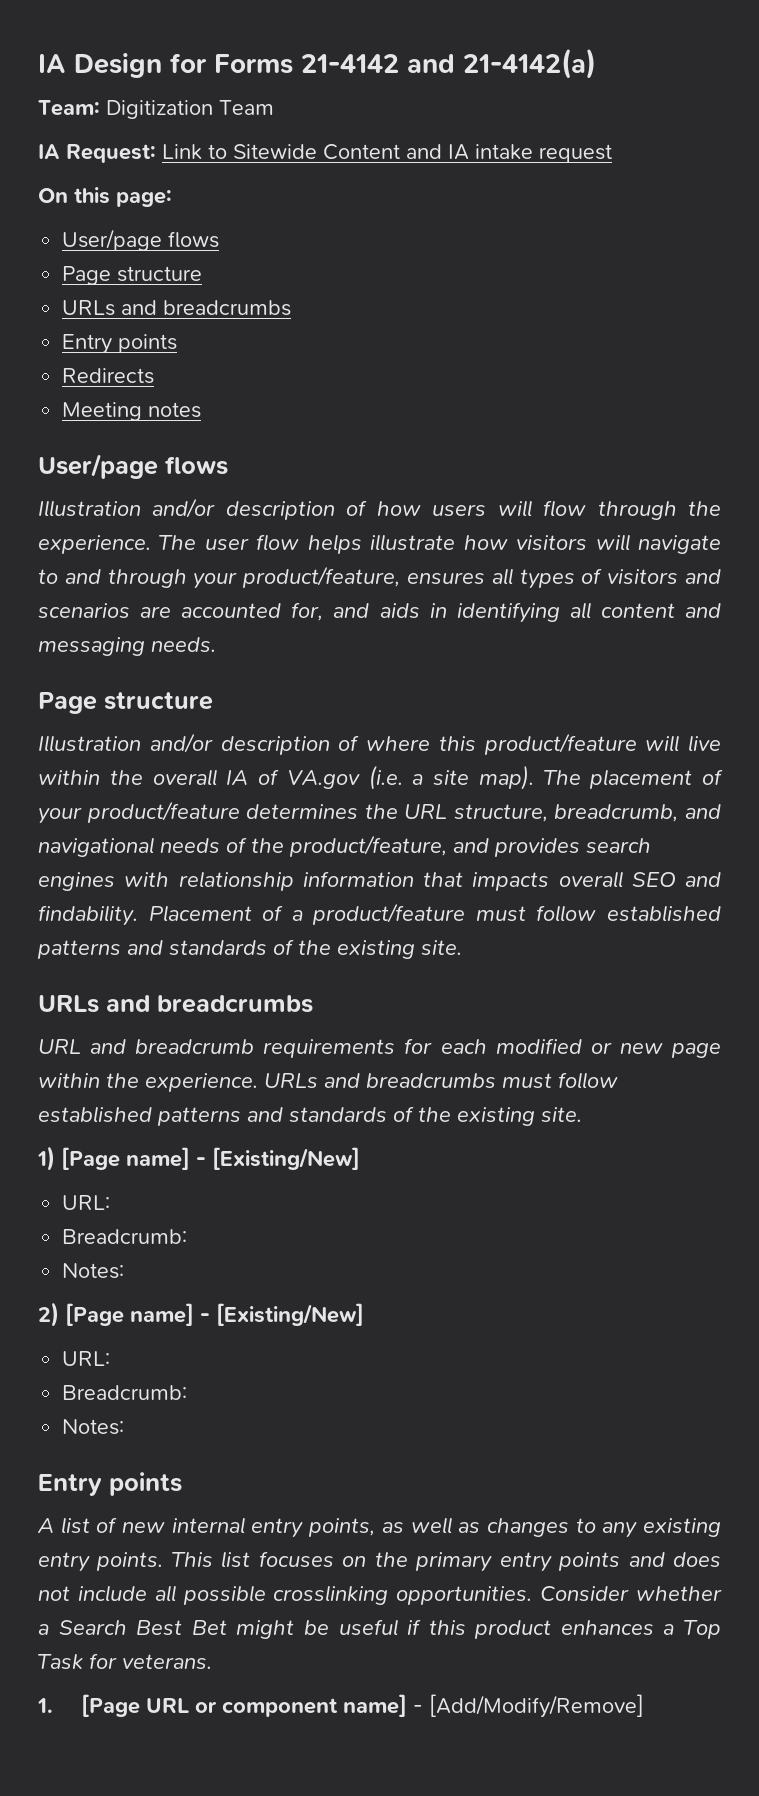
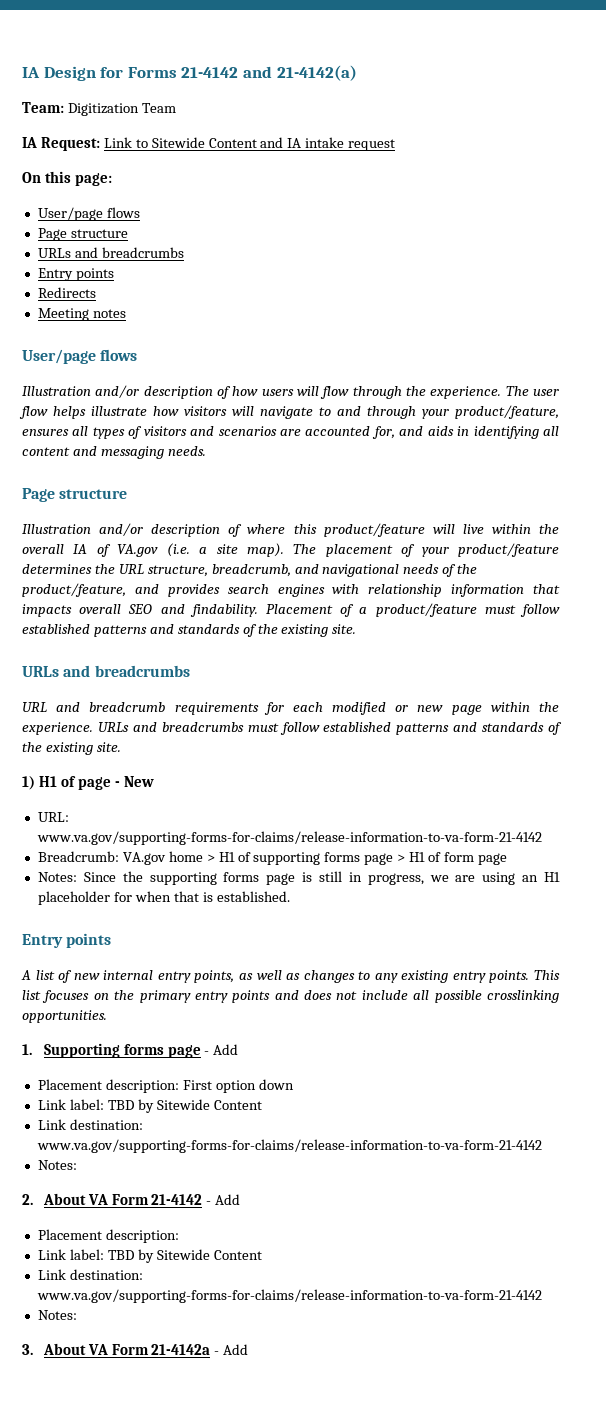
- 1) [Page name] - [Existing/New]
- URL:
- Breadcrumb:
- Notes:
- 2) [Page name] - [Existing/New]
- URL:
- Breadcrumb:
- Notes:
+ 1) H1 of page - New
+ URL: www.va.gov/supporting-forms-for-claims/release-information-to-va-form-21-4142
+ Breadcrumb: VA.gov home > H1 of supporting forms page > H1 of form page
+ Notes: Since the supporting forms page is still in progress, we are using an H1 placeholder for when that is established.
- This list focuses on the primary entry points and does not include all possible crosslinking opportunities. Consider whether a Search Best Bet might be useful if this product enhances a Top Task for veterans.
- 1. [Page URL or component name] - [Add/Modify/Remove]
+ This list focuses on the primary entry points and does not include all possible crosslinking opportunities.
+ 1. Supporting forms page - Add
+ Placement description: First option down
+ Link label: TBD by Sitewide Content
+ Link destination: www.va.gov/supporting-forms-for-claims/release-information-to-va-form-21-4142
+ Notes:
+ 2. About VA Form 21-4142 - Add
+ Placement description:
+ Link label: TBD by Sitewide Content
+ Link destination: www.va.gov/supporting-forms-for-claims/release-information-to-va-form-21-4142
+ Notes:
+ 3. About VA Form 21-4142a - Add

